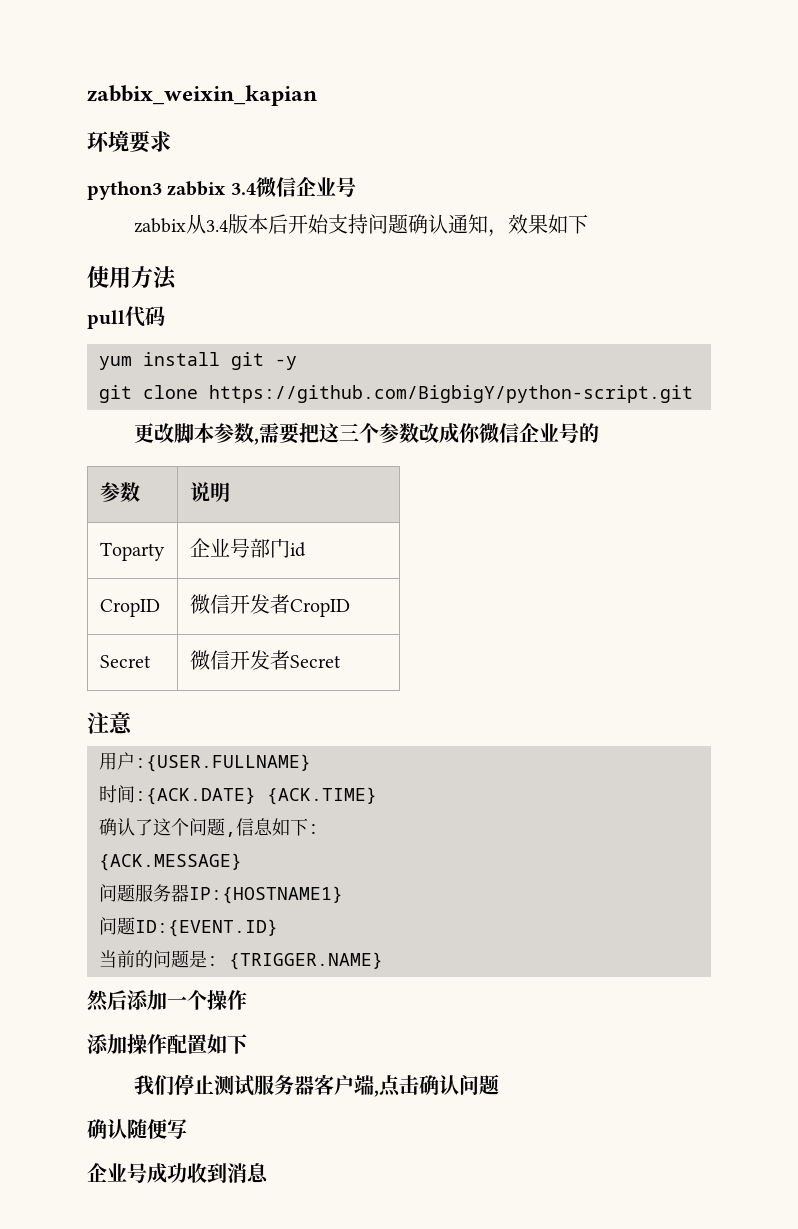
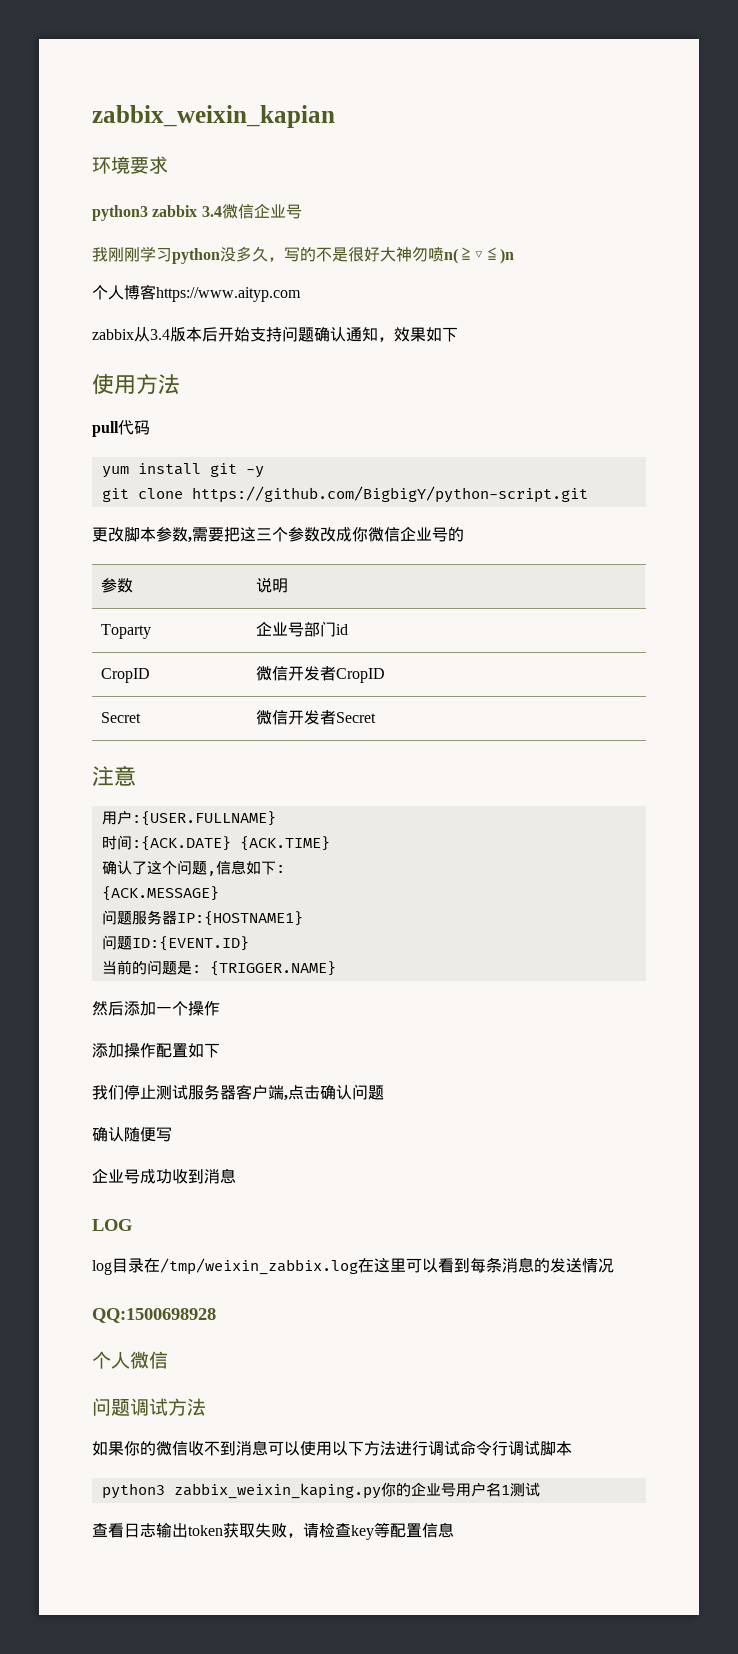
+ 我刚刚学习python没多久，写的不是很好大神勿喷n(≧▽≦)n
+ 个人博客https://www.aityp.com
+ LOG
+ log目录在/tmp/weixin_zabbix.log在这里可以看到每条消息的发送情况
+ QQ:1500698928
+ 个人微信
+ 问题调试方法
+ 如果你的微信收不到消息可以使用以下方法进行调试命令行调试脚本
+ python3 zabbix_weixin_kaping.py你的企业号用户名1测试
+ 查看日志输出token获取失败，请检查key等配置信息

